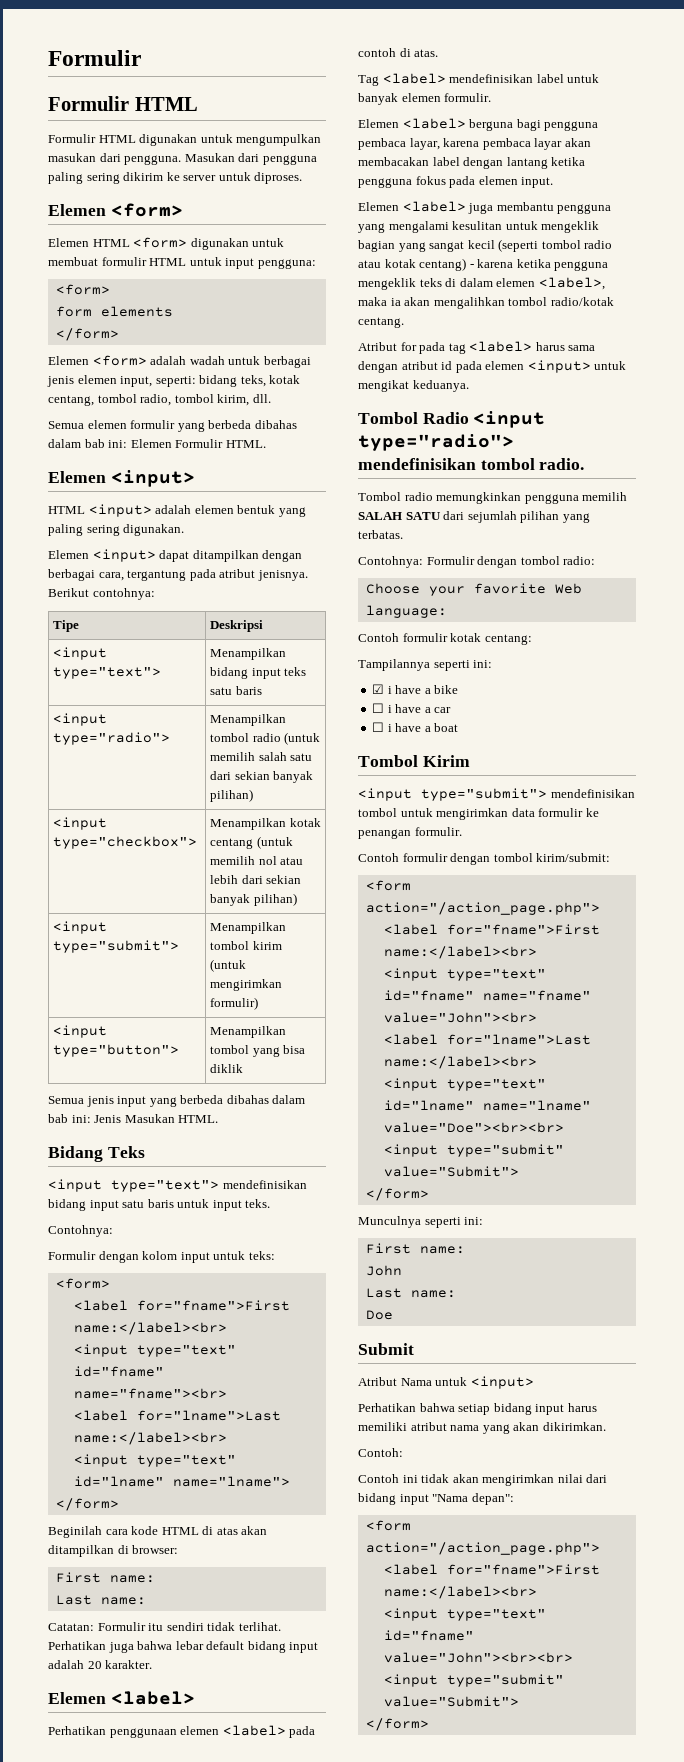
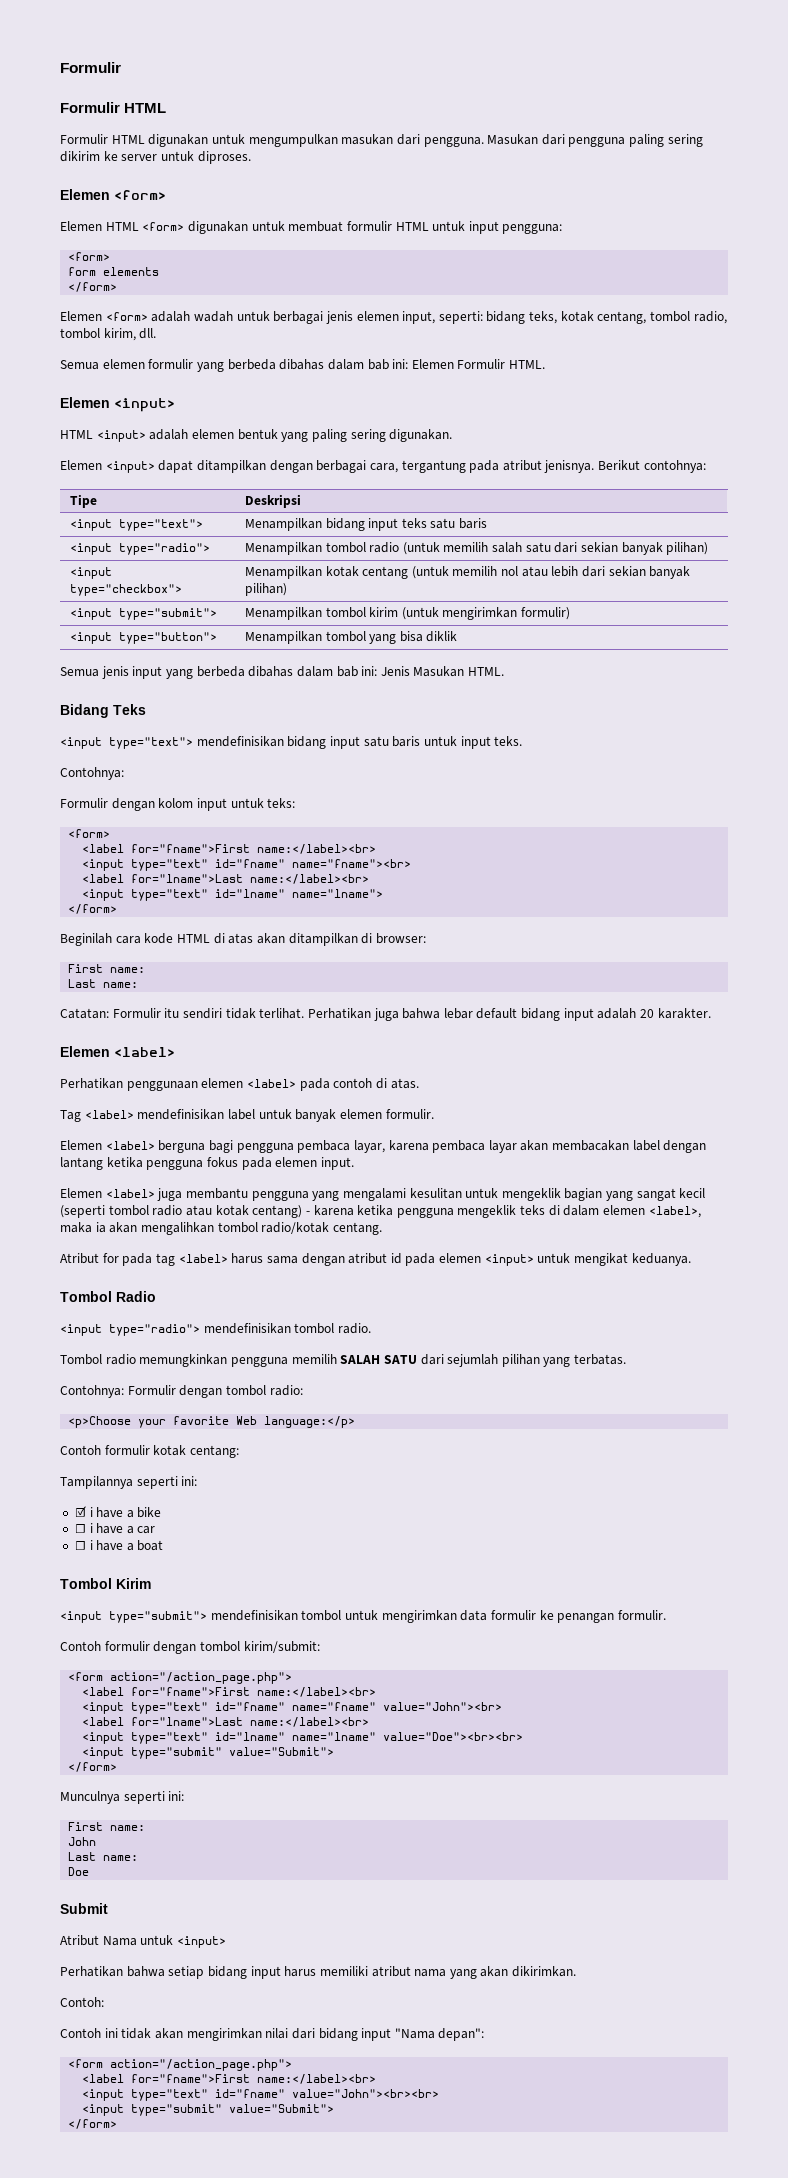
- Tombol Radio <input type="radio"> mendefinisikan tombol radio.
+ Tombol Radio
+ <input type="radio"> mendefinisikan tombol radio.
- Choose your favorite Web language:
+ <p>Choose your favorite Web language:</p>

